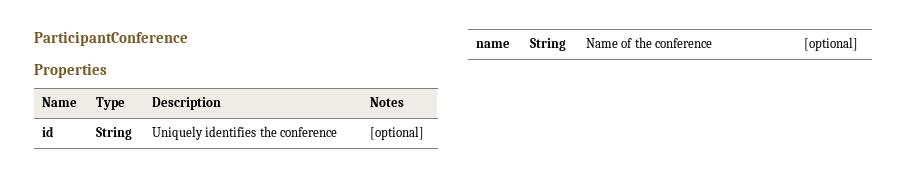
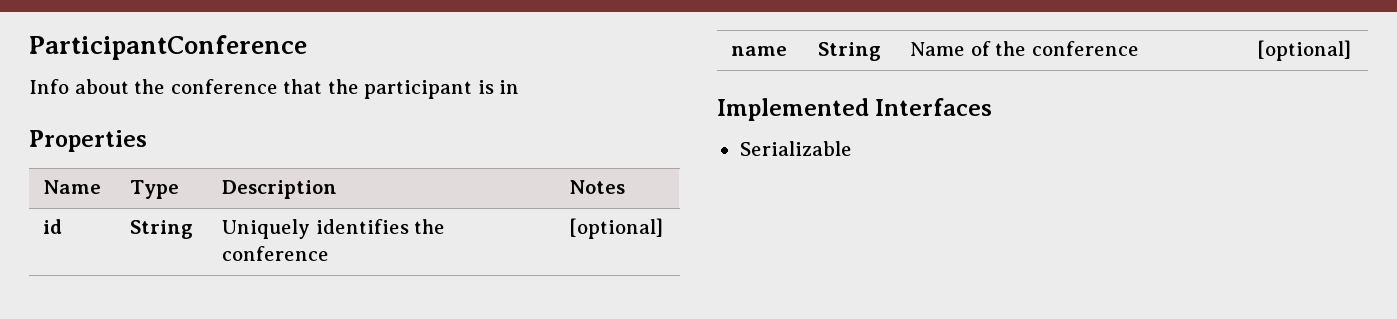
+ Info about the conference that the participant is in
+ Implemented Interfaces
+ Serializable

